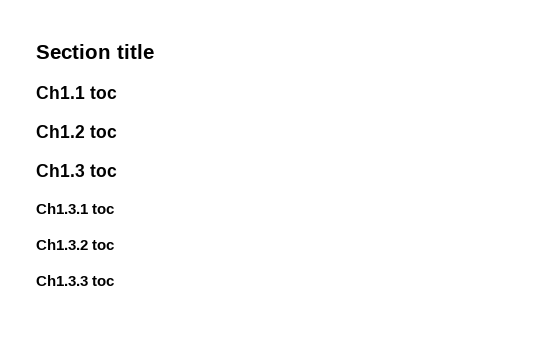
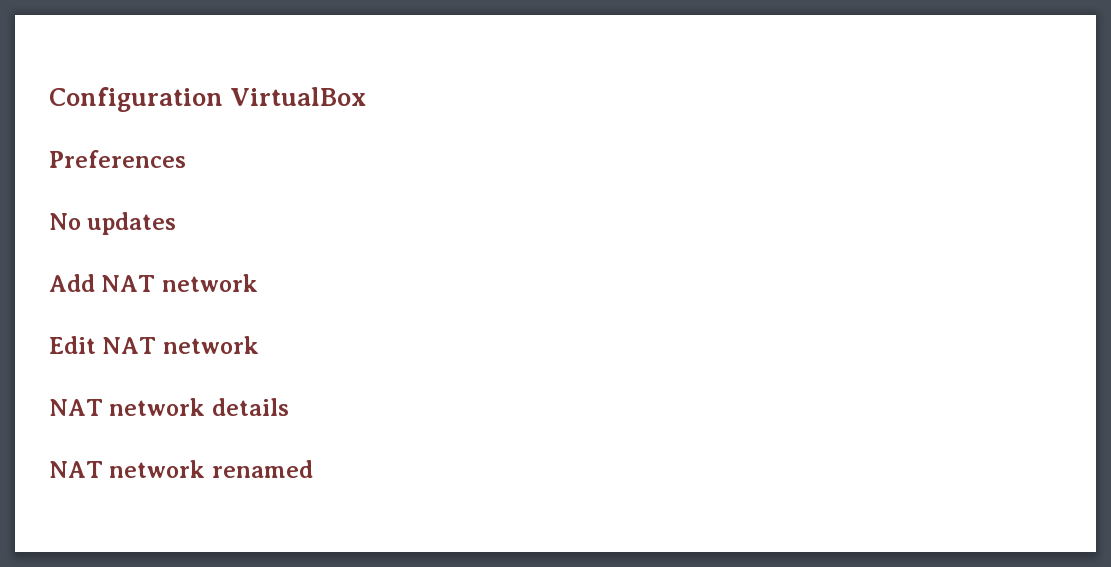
- Section title
- Ch1.1 toc
- Ch1.2 toc
- Ch1.3 toc
- Ch1.3.1 toc
- Ch1.3.2 toc
- Ch1.3.3 toc
+ Configuration VirtualBox
+ Preferences
+ No updates
+ Add NAT network
+ Edit NAT network
+ NAT network details
+ NAT network renamed

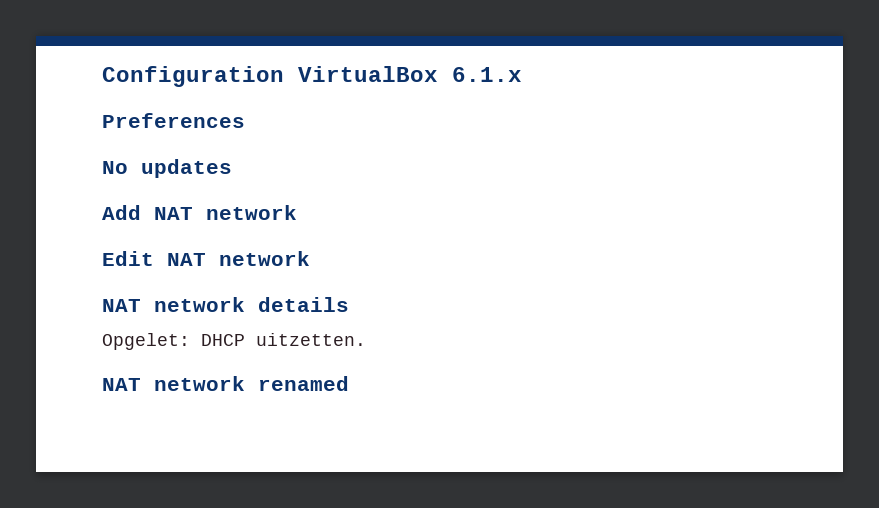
- Configuration VirtualBox
+ Configuration VirtualBox 6.1.x
+ Opgelet: DHCP uitzetten.

